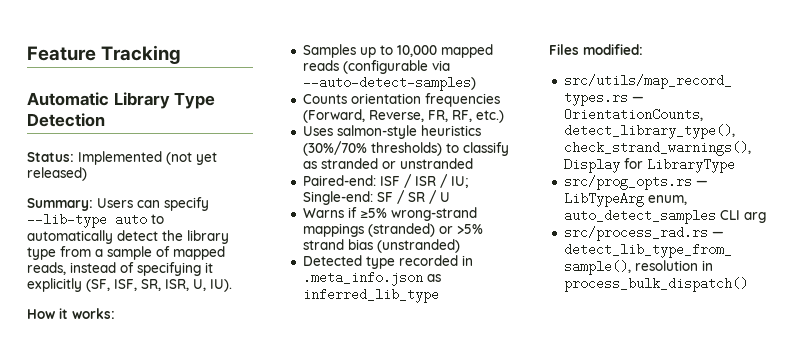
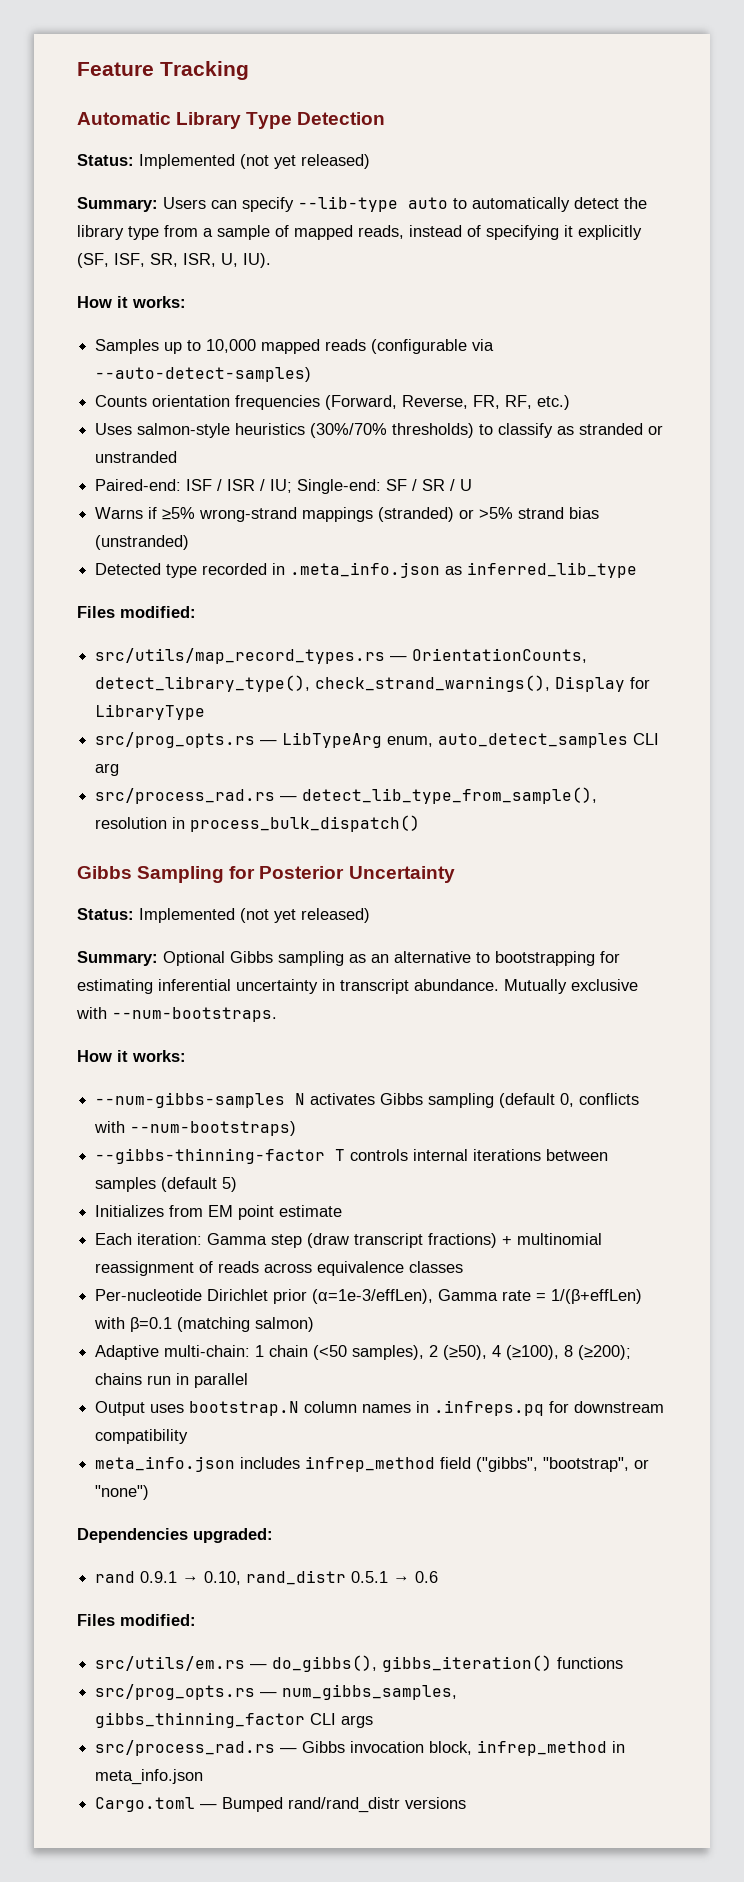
+ Gibbs Sampling for Posterior Uncertainty
+ Status: Implemented (not yet released)
+ Summary: Optional Gibbs sampling as an alternative to bootstrapping for estimating inferential uncertainty in transcript abundance. Mutually exclusive with --num-bootstraps.
+ How it works:
+ --num-gibbs-samples N activates Gibbs sampling (default 0, conflicts with --num-bootstraps)
+ --gibbs-thinning-factor T controls internal iterations between samples (default 5)
+ Initializes from EM point estimate
+ Each iteration: Gamma step (draw transcript fractions) + multinomial reassignment of reads across equivalence classes
+ Per-nucleotide Dirichlet prior (α=1e-3/effLen), Gamma rate = 1/(β+effLen) with β=0.1 (matching salmon)
+ Adaptive multi-chain: 1 chain (<50 samples), 2 (≥50), 4 (≥100), 8 (≥200); chains run in parallel
+ Output uses bootstrap.N column names in .infreps.pq for downstream compatibility
+ meta_info.json includes infrep_method field ("gibbs", "bootstrap", or "none")
+ Dependencies upgraded:
+ rand 0.9.1 → 0.10, rand_distr 0.5.1 → 0.6
+ Files modified:
+ src/utils/em.rs — do_gibbs(), gibbs_iteration() functions
+ src/prog_opts.rs — num_gibbs_samples, gibbs_thinning_factor CLI args
+ src/process_rad.rs — Gibbs invocation block, infrep_method in meta_info.json
+ Cargo.toml — Bumped rand/rand_distr versions

